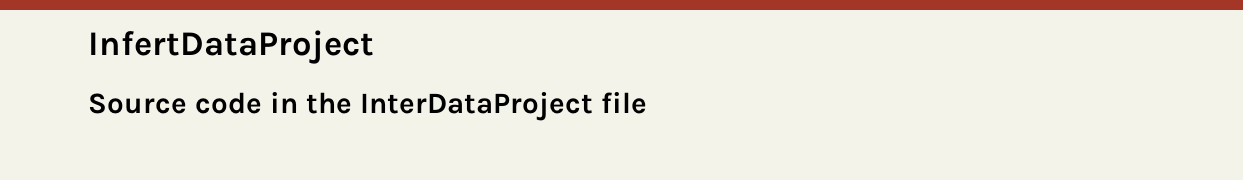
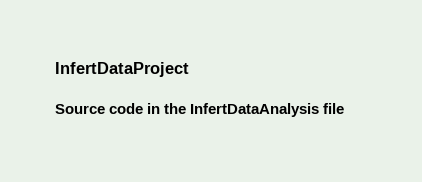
- Source code in the InterDataProject file
+ Source code in the InfertDataAnalysis file

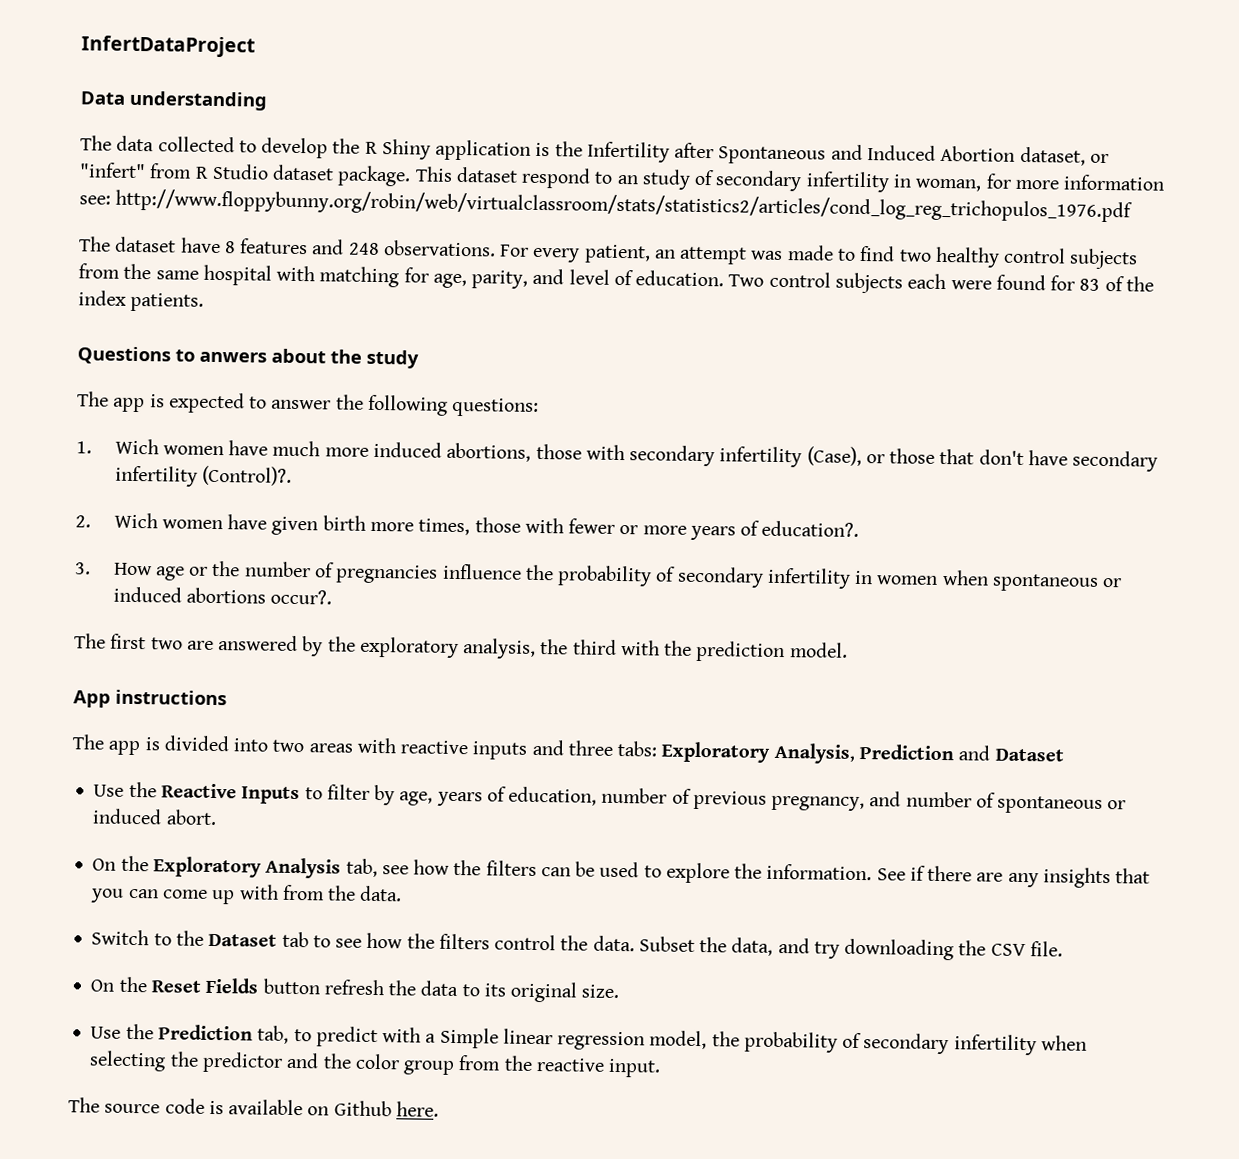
- Source code in the InfertDataAnalysis file
+ Data understanding
+ The data collected to develop the R Shiny application is the Infertility after Spontaneous and Induced Abortion dataset, or "infert" from R Studio dataset package. This dataset respond to an study of secondary infertility in woman, for more information see: http://www.floppybunny.org/robin/web/virtualclassroom/stats/statistics2/articles/cond_log_reg_trichopulos_1976.pdf
+ The dataset have 8 features and 248 observations. For every patient, an attempt was made to find two healthy control subjects from the same hospital with matching for age, parity, and level of education. Two control subjects each were found for 83 of the index patients.
+ Questions to anwers about the study
+ The app is expected to answer the following questions:
+ 1. Wich women have much more induced abortions, those with secondary infertility (Case), or those that don't have secondary infertility (Control)?.
+ 2. Wich women have given birth more times, those with fewer or more years of education?.
+ 3. How age or the number of pregnancies influence the probability of secondary infertility in women when spontaneous or induced abortions occur?.
+ The first two are answered by the exploratory analysis, the third with the prediction model.
+ App instructions
+ The app is divided into two areas with reactive inputs and three tabs: Exploratory Analysis, Prediction and Dataset
+ Use the Reactive Inputs to filter by age, years of education, number of previous pregnancy, and number of spontaneous or induced abort.
+ On the Exploratory Analysis tab, see how the filters can be used to explore the information. See if there are any insights that you can come up with from the data.
+ Switch to the Dataset tab to see how the filters control the data. Subset the data, and try downloading the CSV file.
+ On the Reset Fields button refresh the data to its original size.
+ Use the Prediction tab, to predict with a Simple linear regression model, the probability of secondary infertility when selecting the predictor and the color group from the reactive input.
+ The source code is available on Github here.

